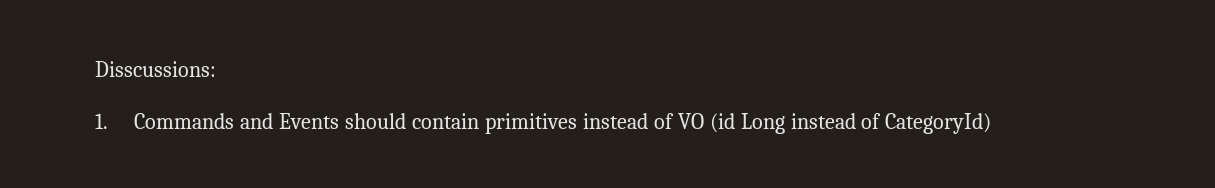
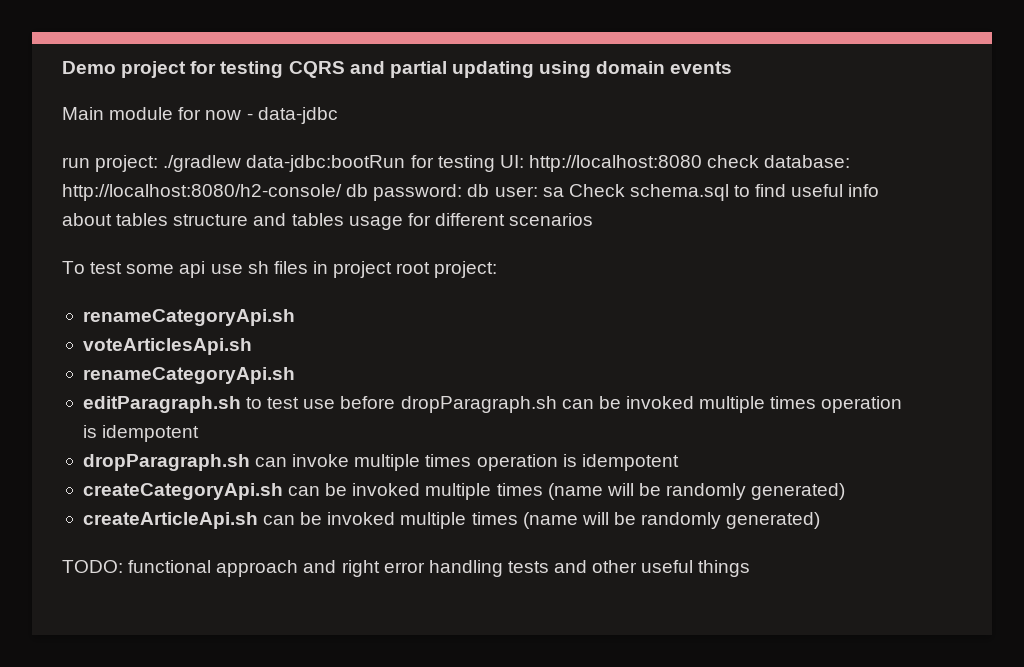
- Disscussions:
- 1. Commands and Events should contain primitives instead of VO (id Long instead of CategoryId)
+ Demo project for testing CQRS and partial updating using domain events
+ Main module for now - data-jdbc
+ run project: ./gradlew data-jdbc:bootRun for testing UI: http://localhost:8080 check database: http://localhost:8080/h2-console/ db password: db user: sa Check schema.sql to find useful info about tables structure and tables usage for different scenarios
+ To test some api use sh files in project root project:
+ renameCategoryApi.sh
+ voteArticlesApi.sh
+ renameCategoryApi.sh
+ editParagraph.sh to test use before dropParagraph.sh can be invoked multiple times operation is idempotent
+ dropParagraph.sh can invoke multiple times operation is idempotent
+ createCategoryApi.sh can be invoked multiple times (name will be randomly generated)
+ createArticleApi.sh can be invoked multiple times (name will be randomly generated)
+ TODO: functional approach and right error handling tests and other useful things

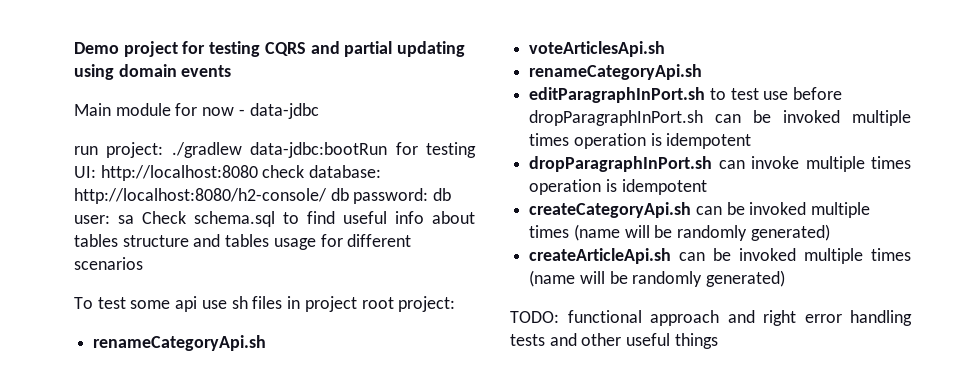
- editParagraph.sh to test use before dropParagraph.sh can be invoked multiple times operation is idempotent
+ editParagraphInPort.sh to test use before dropParagraphInPort.sh can be invoked multiple times operation is idempotent
- dropParagraph.sh can invoke multiple times operation is idempotent
+ dropParagraphInPort.sh can invoke multiple times operation is idempotent

